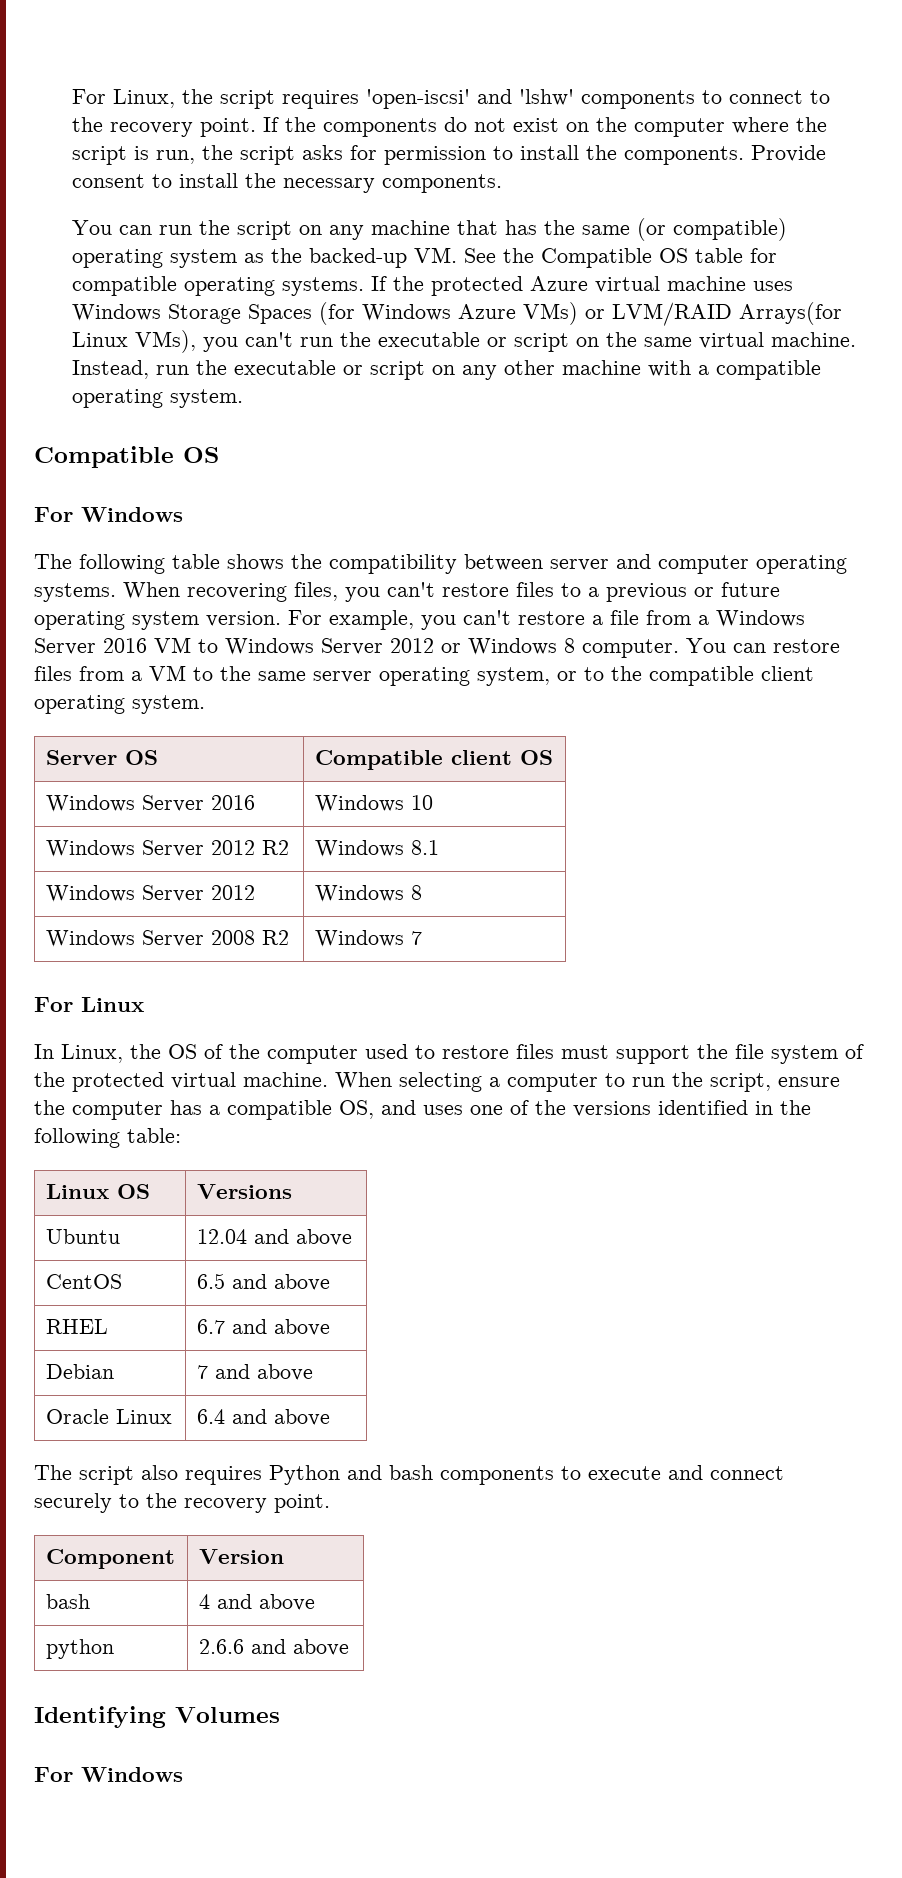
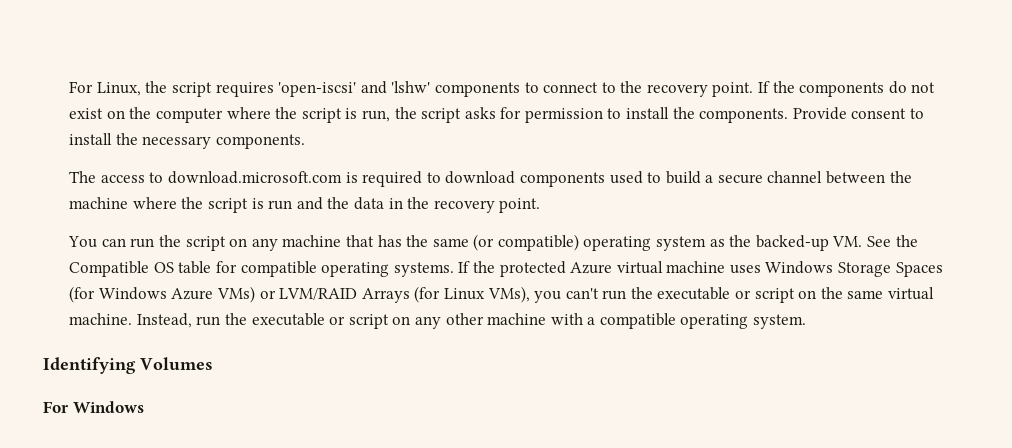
+ The access to download.microsoft.com is required to download components used to build a secure channel between the machine where the script is run and the data in the recovery point.
- If the protected Azure virtual machine uses Windows Storage Spaces (for Windows Azure VMs) or LVM/RAID Arrays(for Linux VMs), you can't run the executable or script on the same virtual machine.
+ If the protected Azure virtual machine uses Windows Storage Spaces (for Windows Azure VMs) or LVM/RAID Arrays (for Linux VMs), you can't run the executable or script on the same virtual machine.
  Instead, run the executable or script on any other machine with a compatible operating system.
- Compatible OS
- For Windows
- The following table shows the compatibility between server and computer operating systems. When recovering files, you can't restore files to a previous or future operating system version. For example, you can't restore a file from a Windows Server 2016 VM to Windows Server 2012 or Windows 8 computer. You can restore files from a VM to the same server operating system, or to the compatible client operating system.
- Server OS | Compatible client OS
- Windows Server 2016 | Windows 10
- Windows Server 2012 R2 | Windows 8.1
- Windows Server 2012 | Windows 8
- Windows Server 2008 R2 | Windows 7
- For Linux
- In Linux, the OS of the computer used to restore files must support the file system of the protected virtual machine. When selecting a computer to run the script, ensure the computer has a compatible OS, and uses one of the versions identified in the following table:
- Linux OS | Versions
- Ubuntu | 12.04 and above
- CentOS | 6.5 and above
- RHEL | 6.7 and above
- Debian | 7 and above
- Oracle Linux | 6.4 and above
- The script also requires Python and bash components to execute and connect securely to the recovery point.
- Component | Version
- bash | 4 and above
- python | 2.6.6 and above

